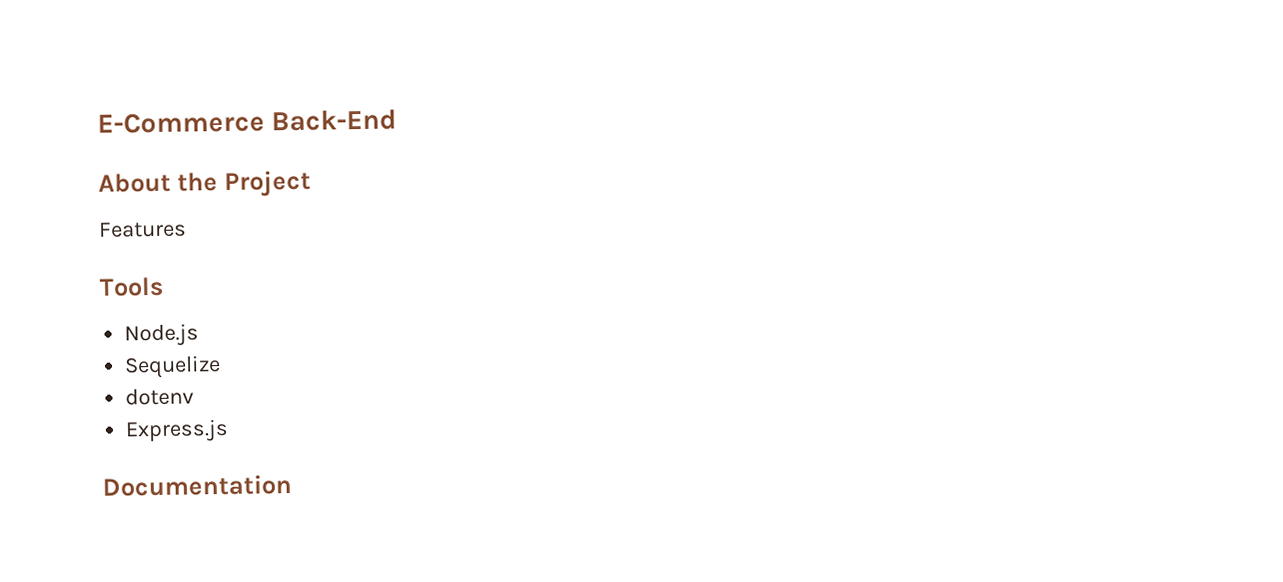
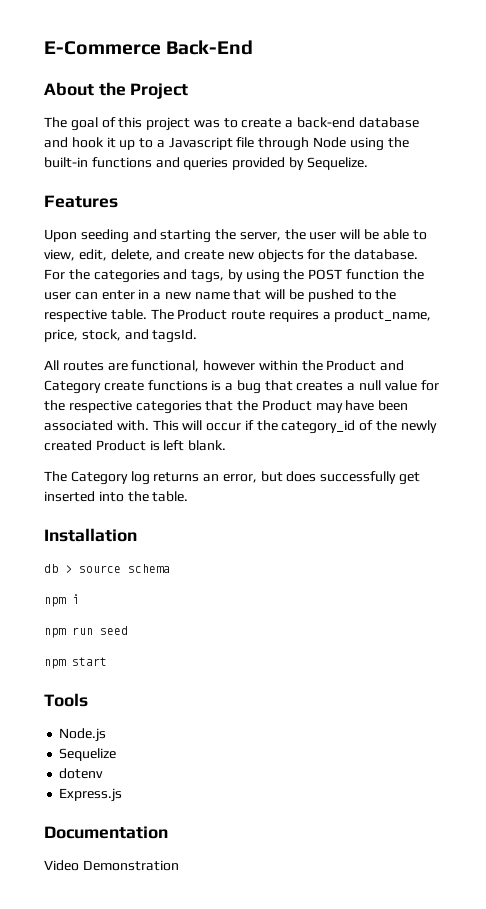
+ The goal of this project was to create a back-end database and hook it up to a Javascript file through Node using the built-in functions and queries provided by Sequelize.
  Features
+ Upon seeding and starting the server, the user will be able to view, edit, delete, and create new objects for the database. For the categories and tags, by using the POST function the user can enter in a new name that will be pushed to the respective table. The Product route requires a product_name, price, stock, and tagsId.
+ All routes are functional, however within the Product and Category create functions is a bug that creates a null value for the respective categories that the Product may have been associated with. This will occur if the category_id of the newly created Product is left blank.
+ The Category log returns an error, but does successfully get inserted into the table.
+ Installation
+ db > source schema
+ npm i
+ npm run seed
+ npm start
+ Video Demonstration

